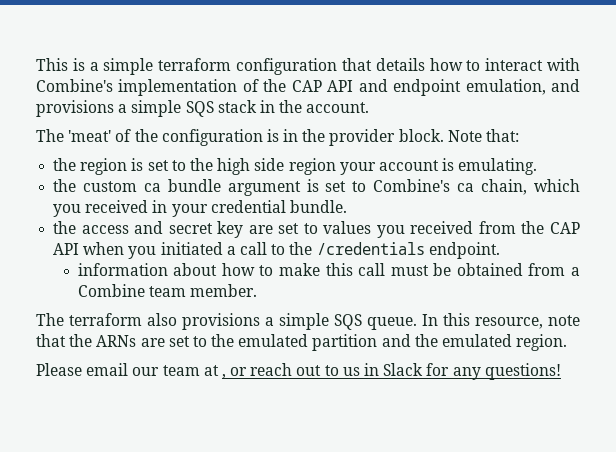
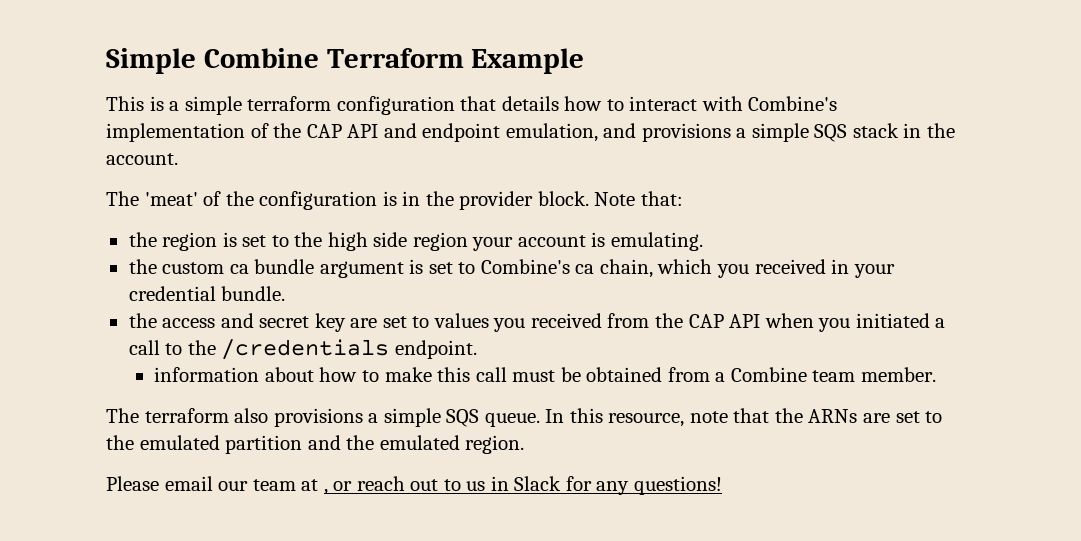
+ Simple Combine Terraform Example

